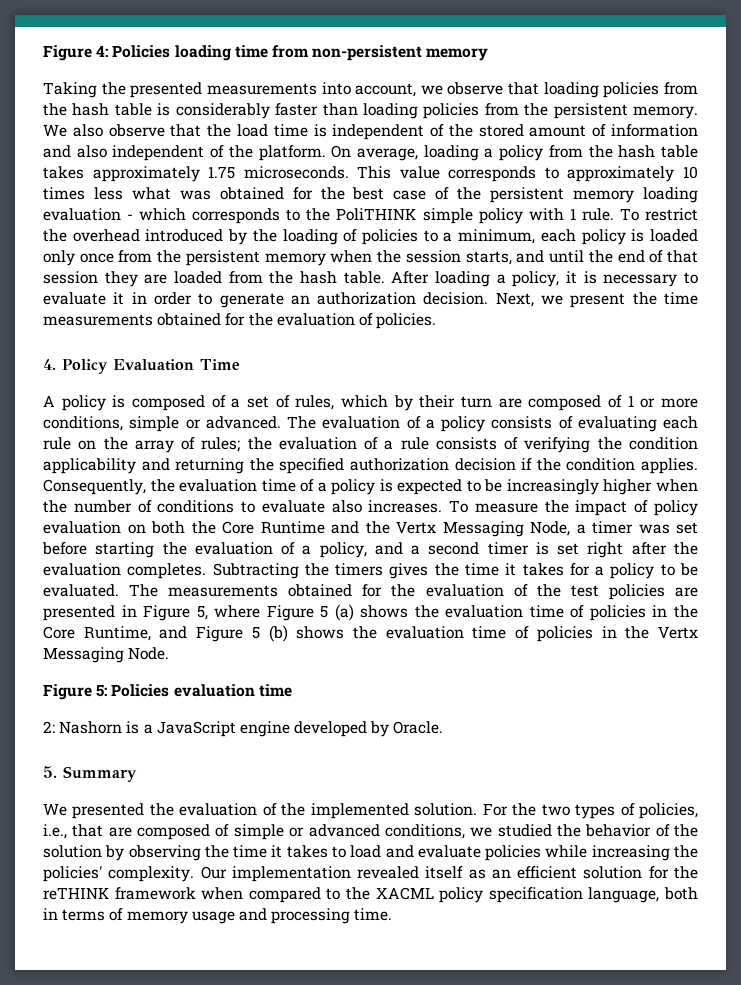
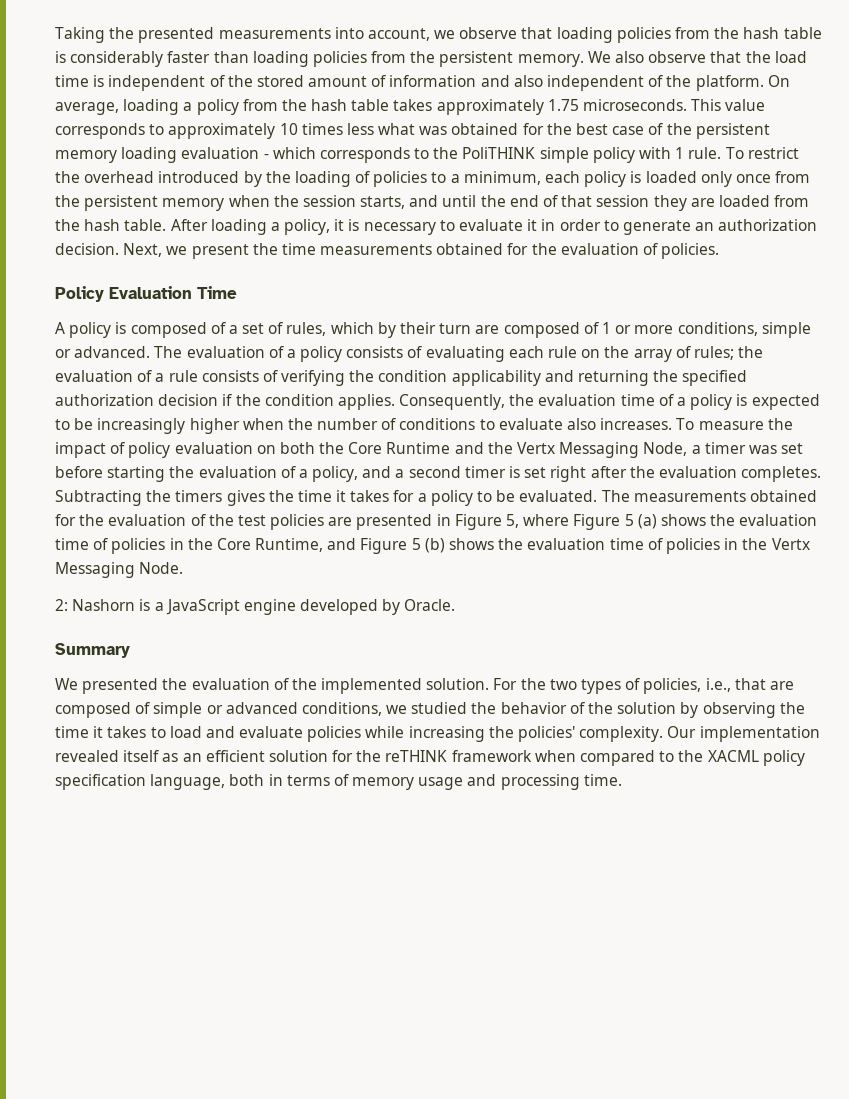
- Figure 4: Policies loading time from non-persistent memory
- 4. Policy Evaluation Time
+ Policy Evaluation Time
- Figure 5: Policies evaluation time
- 5. Summary
+ Summary

